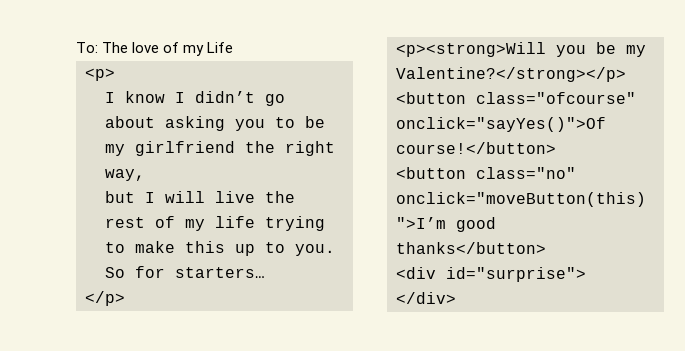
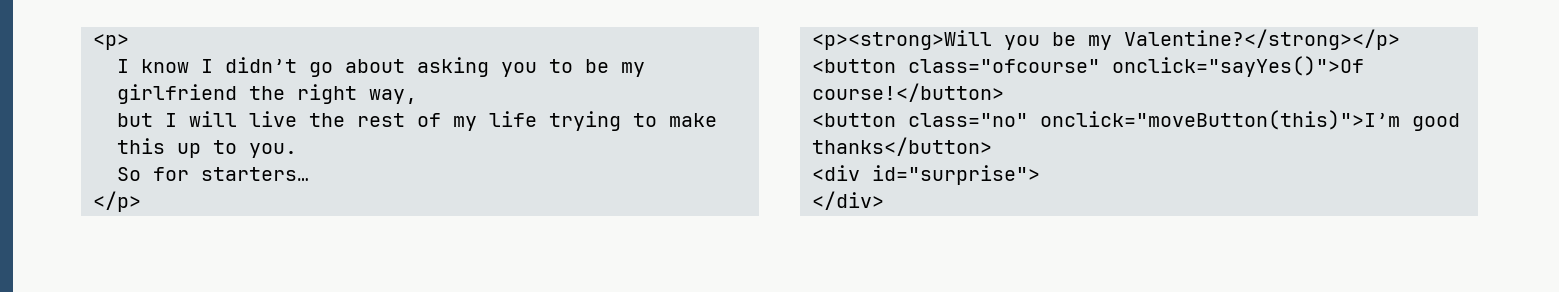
- To: The love of my Life

